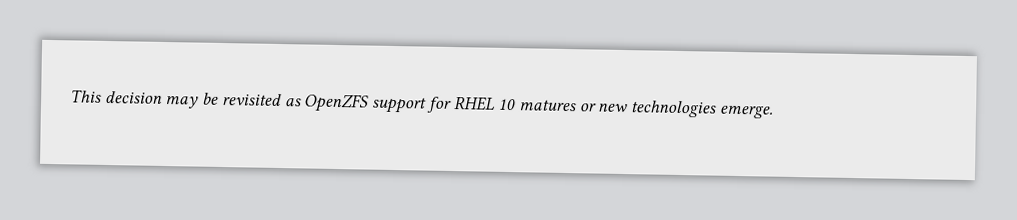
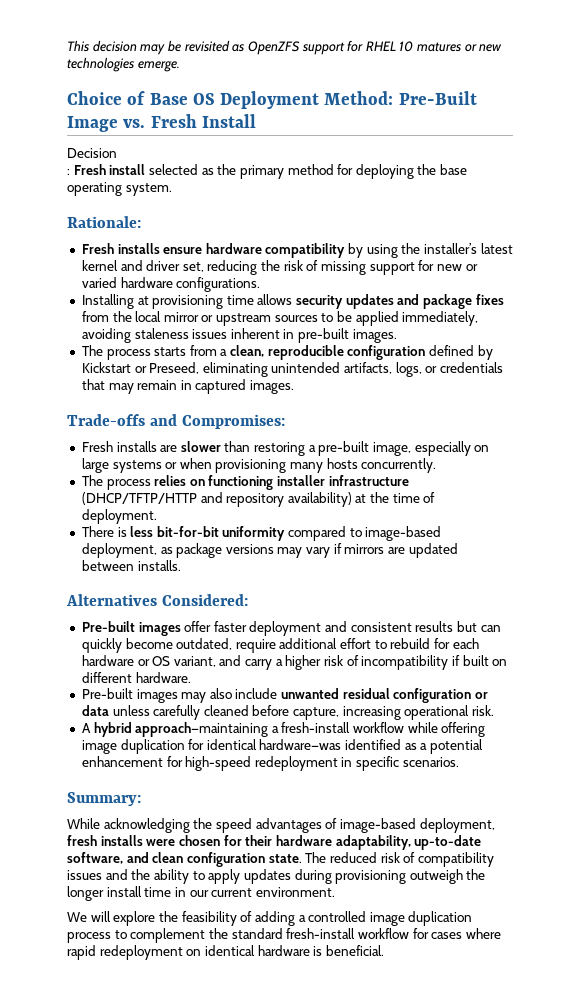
+ Choice of Base OS Deployment Method: Pre-Built Image vs. Fresh Install
+ Decision
+ : Fresh install selected as the primary method for deploying the base operating system.
+ Rationale:
+ Fresh installs ensure hardware compatibility by using the installer’s latest kernel and driver set, reducing the risk of missing support for new or varied hardware configurations.
+ Installing at provisioning time allows security updates and package fixes from the local mirror or upstream sources to be applied immediately, avoiding staleness issues inherent in pre-built images.
+ The process starts from a clean, reproducible configuration defined by Kickstart or Preseed, eliminating unintended artifacts, logs, or credentials that may remain in captured images.
+ Trade-offs and Compromises:
+ Fresh installs are slower than restoring a pre-built image, especially on large systems or when provisioning many hosts concurrently.
+ The process relies on functioning installer infrastructure (DHCP/TFTP/HTTP and repository availability) at the time of deployment.
+ There is less bit-for-bit uniformity compared to image-based deployment, as package versions may vary if mirrors are updated between installs.
+ Alternatives Considered:
+ Pre-built images offer faster deployment and consistent results but can quickly become outdated, require additional effort to rebuild for each hardware or OS variant, and carry a higher risk of incompatibility if built on different hardware.
+ Pre-built images may also include unwanted residual configuration or data unless carefully cleaned before capture, increasing operational risk.
+ A hybrid approach—maintaining a fresh-install workflow while offering image duplication for identical hardware—was identified as a potential enhancement for high-speed redeployment in specific scenarios.
+ Summary:
+ While acknowledging the speed advantages of image-based deployment, fresh installs were chosen for their hardware adaptability, up-to-date software, and clean configuration state. The reduced risk of compatibility issues and the ability to apply updates during provisioning outweigh the longer install time in our current environment.
+ We will explore the feasibility of adding a controlled image duplication process to complement the standard fresh-install workflow for cases where rapid redeployment on identical hardware is beneficial.

